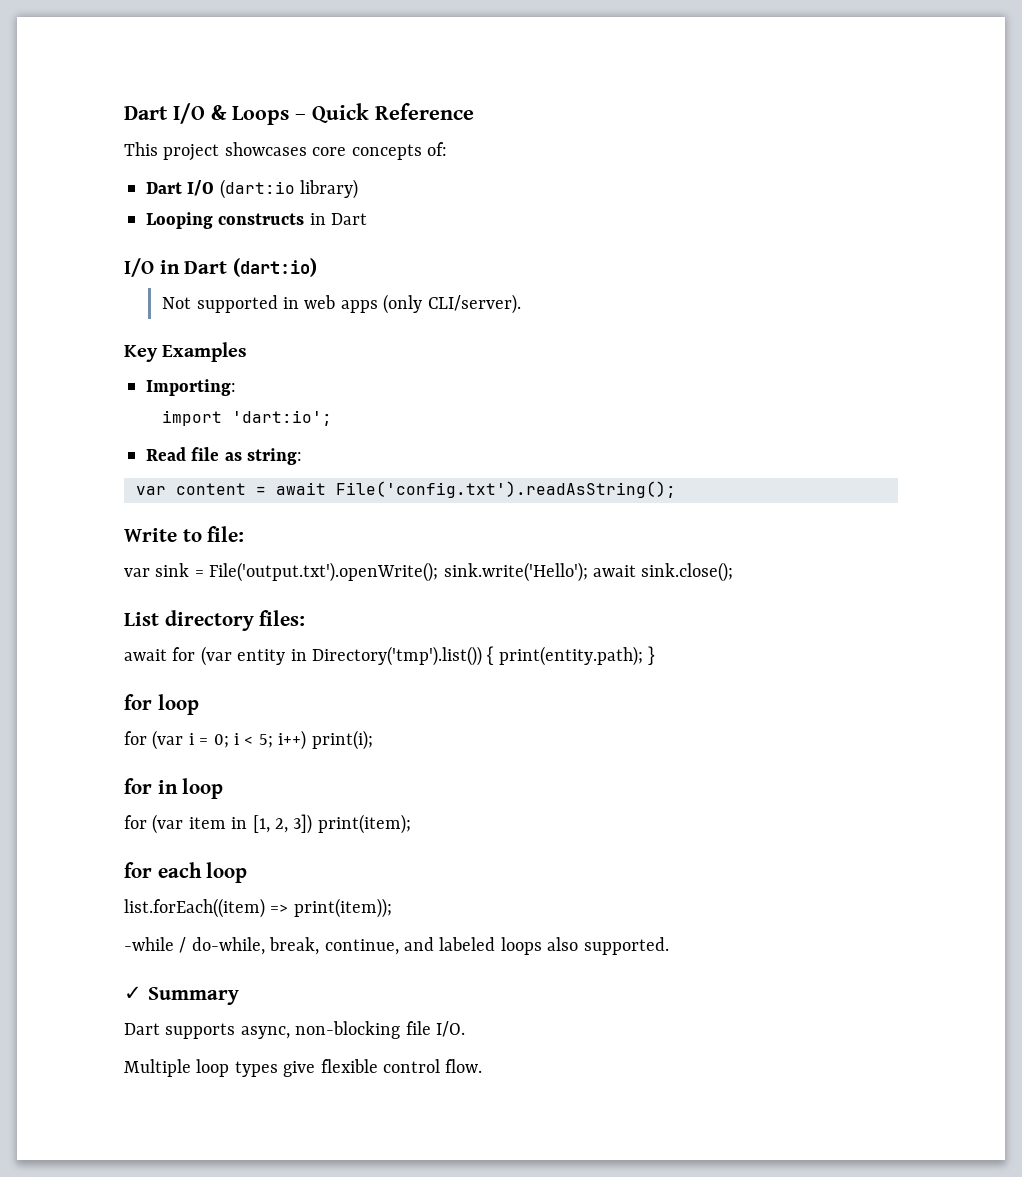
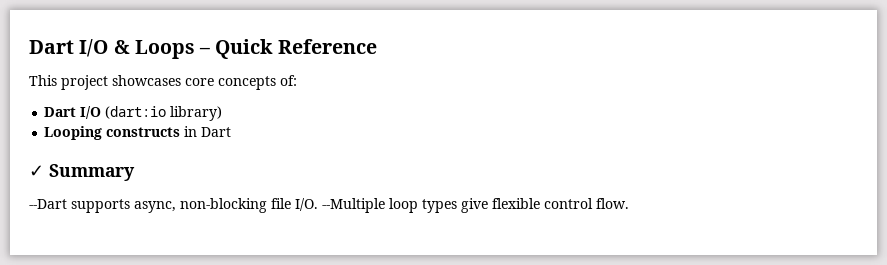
- I/O in Dart (dart:io)
- Not supported in web apps (only CLI/server).
- Key Examples
- Importing:
- import 'dart:io';
- Read file as string:
- var content = await File('config.txt').readAsString();
- Write to file:
- var sink = File('output.txt').openWrite(); sink.write('Hello'); await sink.close();
- List directory files:
- await for (var entity in Directory('tmp').list()) { print(entity.path); }
- for loop
- for (var i = 0; i < 5; i++) print(i);
- for in loop
- for (var item in [1, 2, 3]) print(item);
- for each loop
- list.forEach((item) => print(item));
- -while / do-while, break, continue, and labeled loops also supported.
- Dart supports async, non-blocking file I/O.
- Multiple loop types give flexible control flow.
+ --Dart supports async, non-blocking file I/O. --Multiple loop types give flexible control flow.

